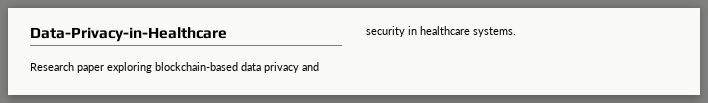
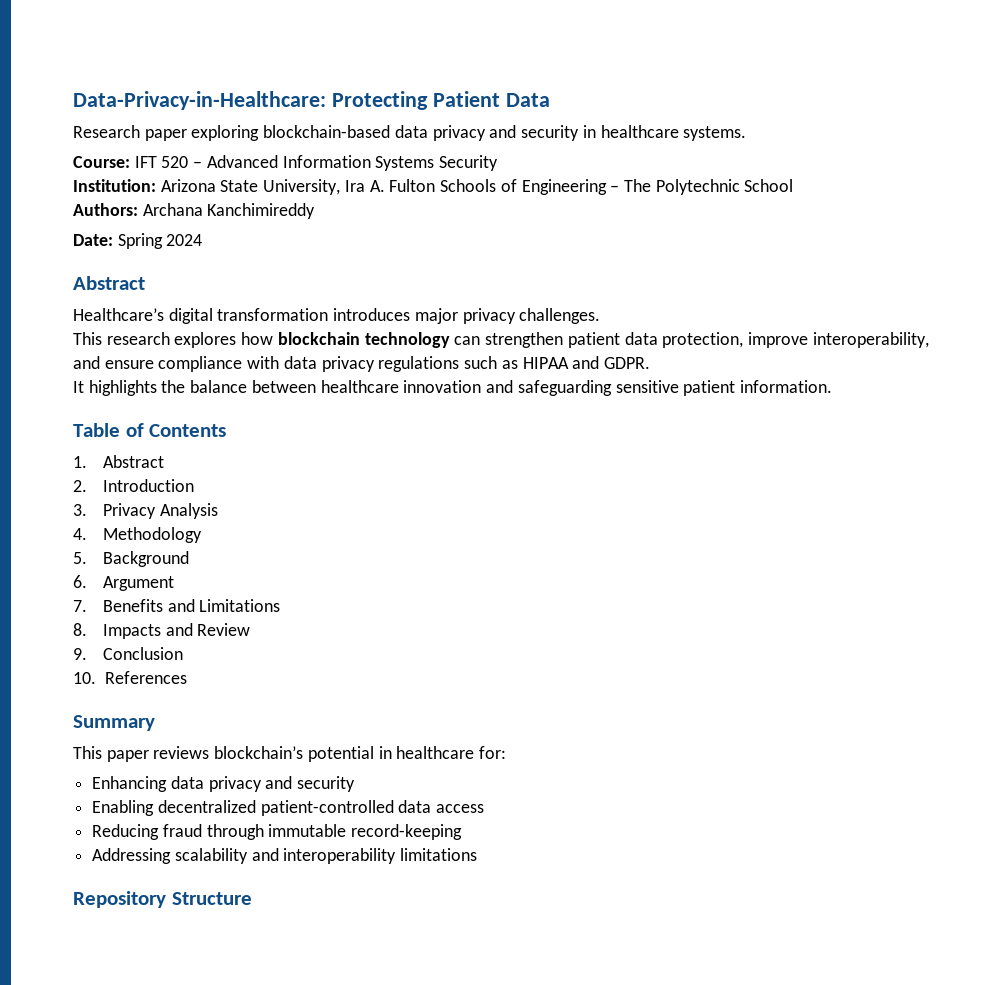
- Data-Privacy-in-Healthcare
+ Data-Privacy-in-Healthcare: Protecting Patient Data
+ Course: IFT 520 – Advanced Information Systems Security
+ Institution: Arizona State University, Ira A. Fulton Schools of Engineering – The Polytechnic School
+ Authors: Archana Kanchimireddy
+ Date: Spring 2024
+ Abstract
+ Healthcare’s digital transformation introduces major privacy challenges.
+ This research explores how blockchain technology can strengthen patient data protection, improve interoperability, and ensure compliance with data privacy regulations such as HIPAA and GDPR.
+ It highlights the balance between healthcare innovation and safeguarding sensitive patient information.
+ Table of Contents
+ 1. Abstract
+ 2. Introduction
+ 3. Privacy Analysis
+ 4. Methodology
+ 5. Background
+ 6. Argument
+ 7. Benefits and Limitations
+ 8. Impacts and Review
+ 9. Conclusion
+ 10. References
+ Summary
+ This paper reviews blockchain’s potential in healthcare for:
+ Enhancing data privacy and security
+ Enabling decentralized patient-controlled data access
+ Reducing fraud through immutable record-keeping
+ Addressing scalability and interoperability limitations
+ Repository Structure

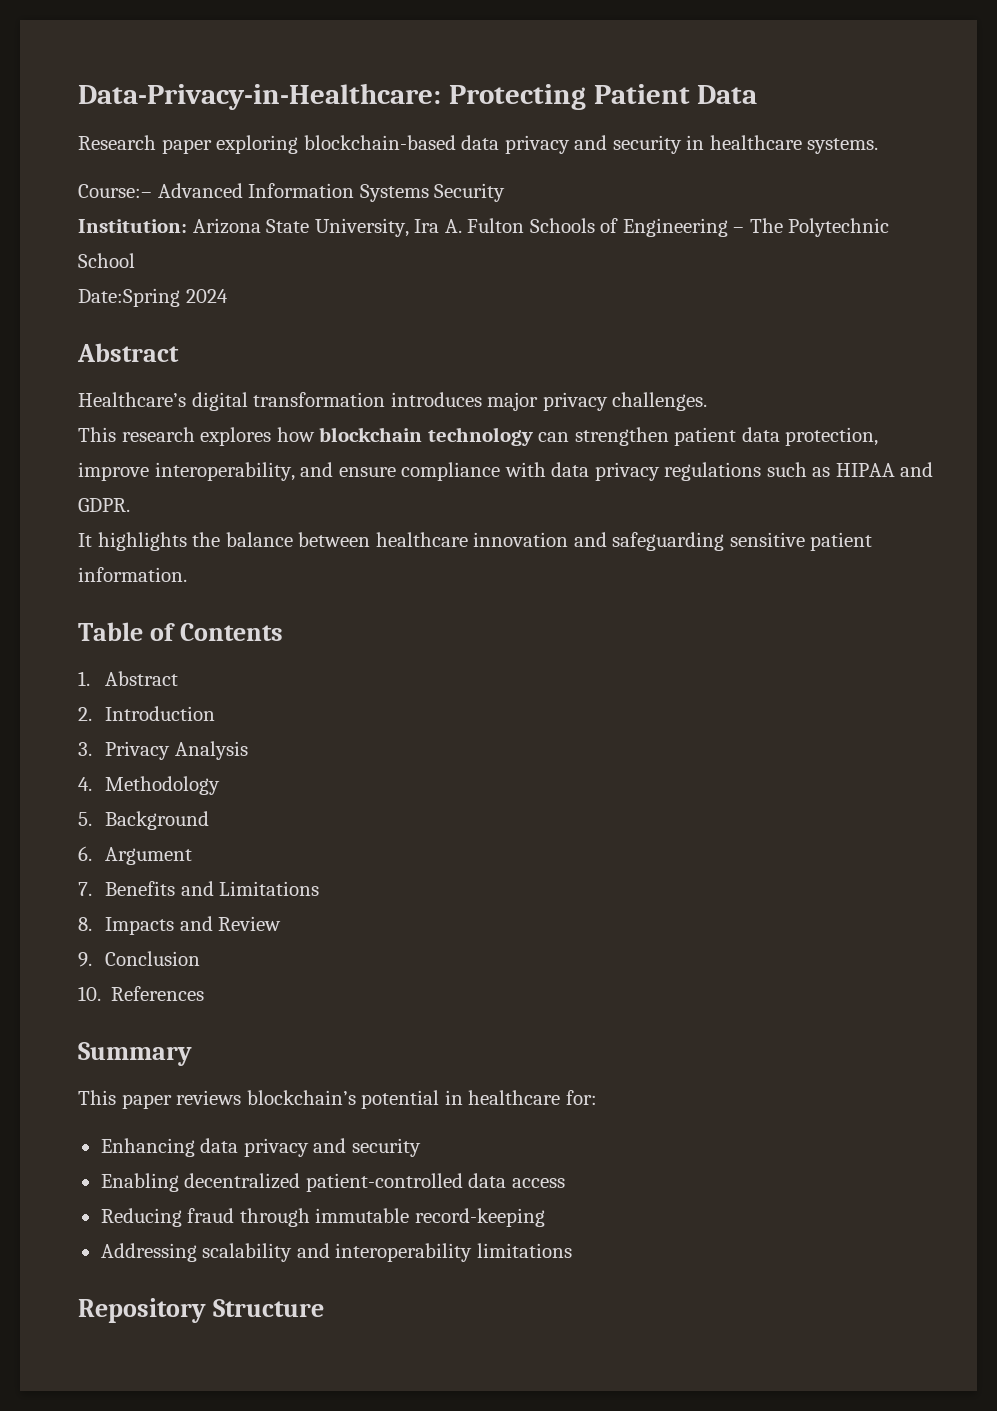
- Course: IFT 520 – Advanced Information Systems Security
+ Course:– Advanced Information Systems Security
- Authors: Archana Kanchimireddy
- Date: Spring 2024
+ Date:Spring 2024

